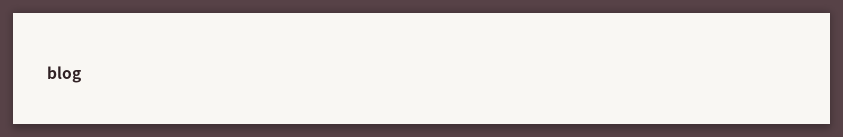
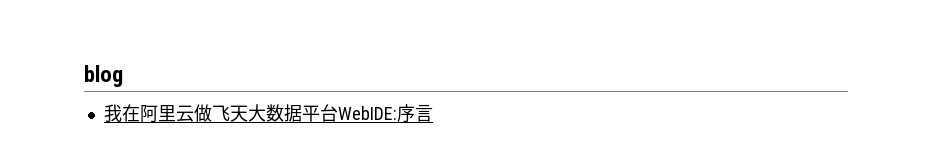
+ 我在阿里云做飞天大数据平台WebIDE:序言

